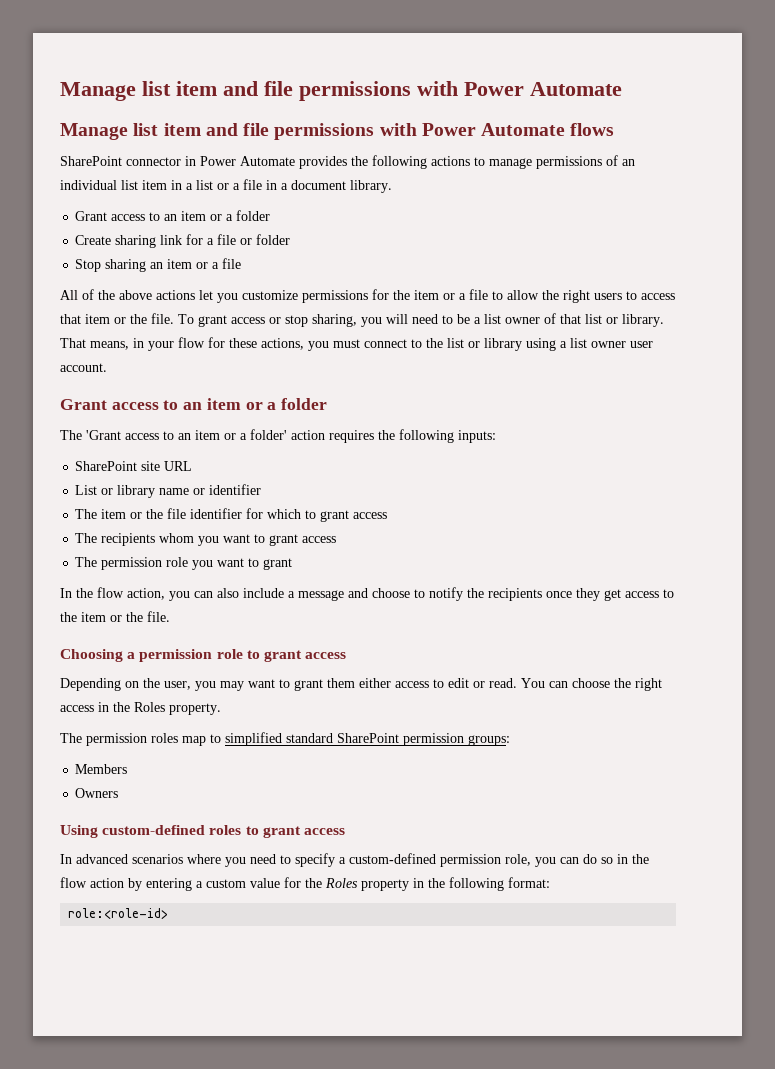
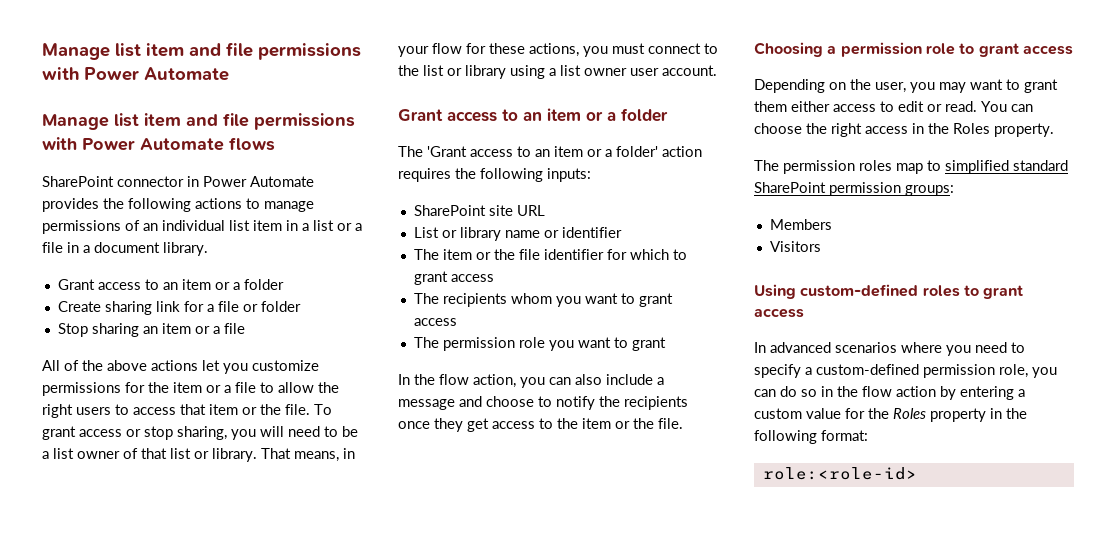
- Owners
+ Visitors

